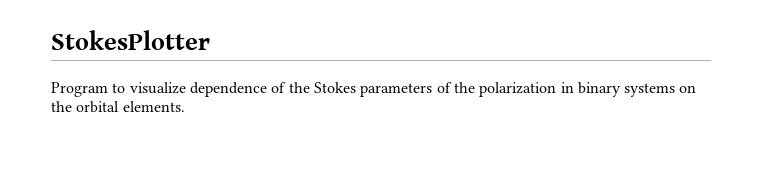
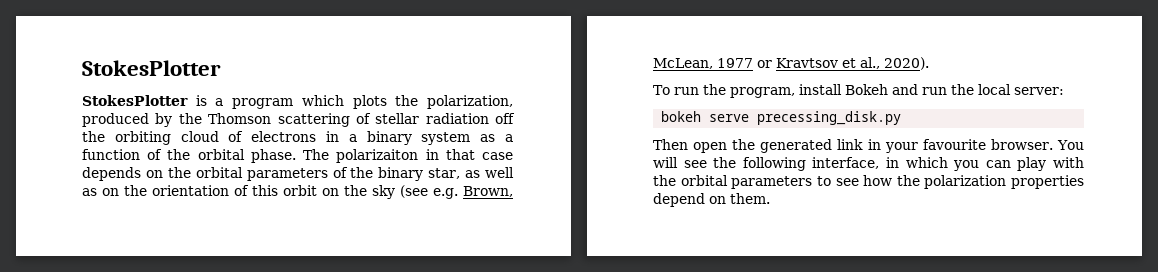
- Program to visualize dependence of the Stokes parameters of the polarization in binary systems on the orbital elements.
+ StokesPlotter is a program which plots the polarization, produced by the Thomson scattering of stellar radiation off the orbiting cloud of electrons in a binary system as a function of the orbital phase. The polarizaiton in that case depends on the orbital parameters of the binary star, as well as on the orientation of this orbit on the sky (see e.g. Brown, McLean, 1977 or Kravtsov et al., 2020).
+ To run the program, install Bokeh and run the local server:
+ bokeh serve precessing_disk.py
+ Then open the generated link in your favourite browser. You will see the following interface, in which you can play with the orbital parameters to see how the polarization properties depend on them.

